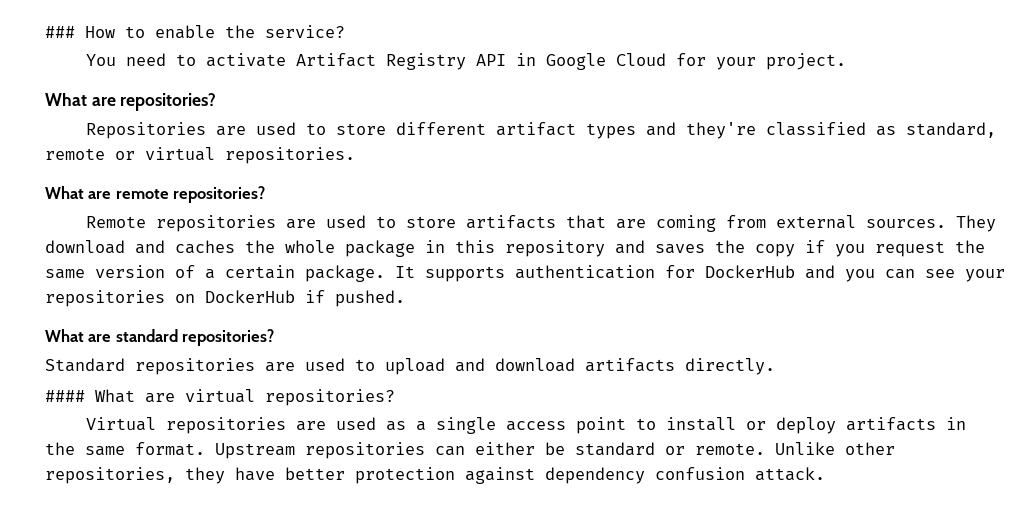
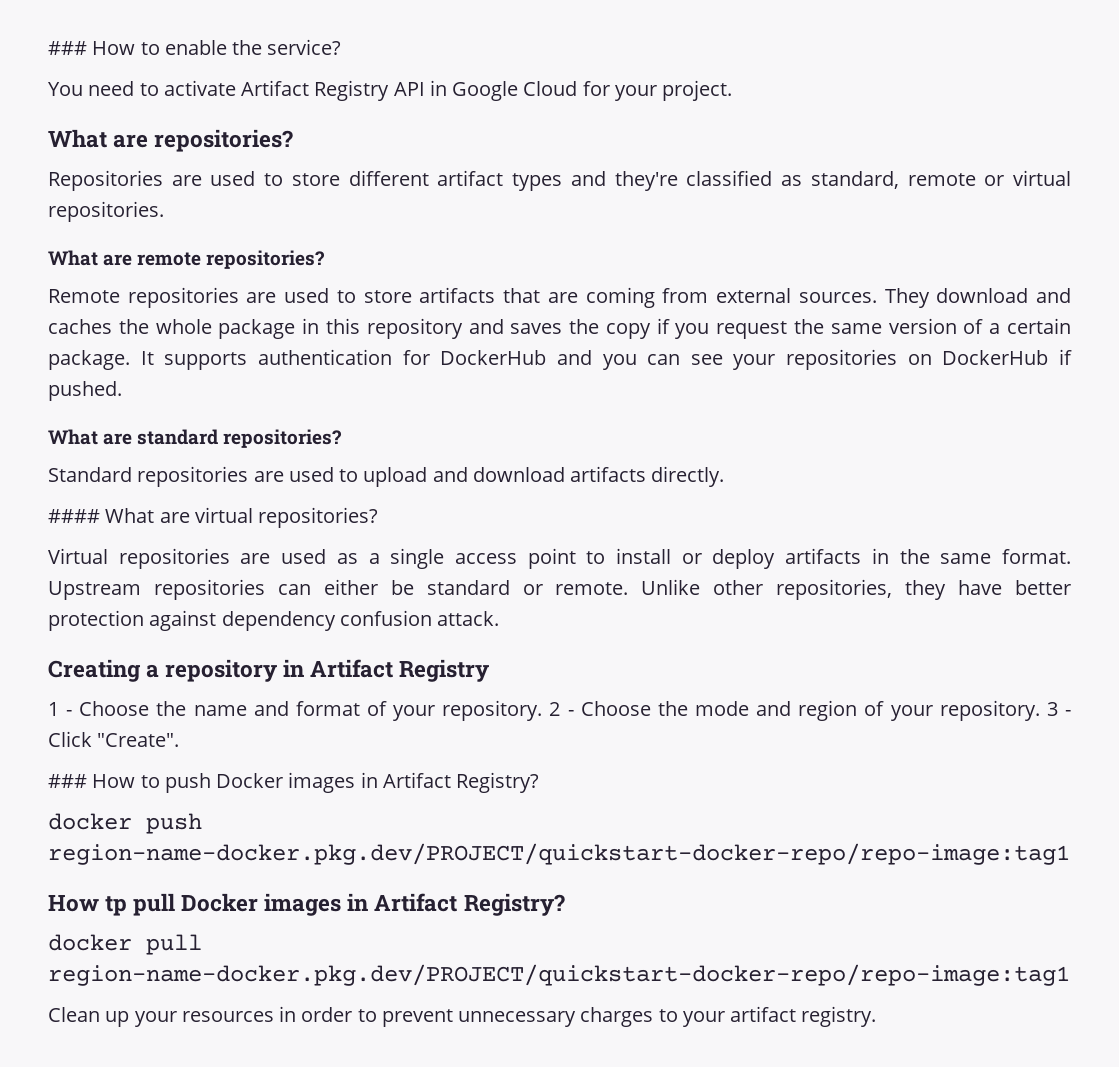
+ Creating a repository in Artifact Registry
+ 1 - Choose the name and format of your repository. 2 - Choose the mode and region of your repository. 3 - Click "Create".
+ ### How to push Docker images in Artifact Registry?
+ docker push region-name-docker.pkg.dev/PROJECT/quickstart-docker-repo/repo-image:tag1
+ How tp pull Docker images in Artifact Registry?
+ docker pull region-name-docker.pkg.dev/PROJECT/quickstart-docker-repo/repo-image:tag1
+ Clean up your resources in order to prevent unnecessary charges to your artifact registry.

